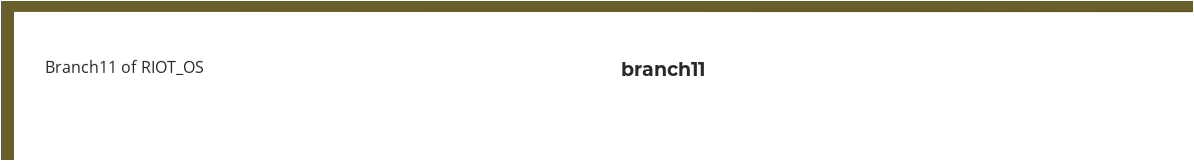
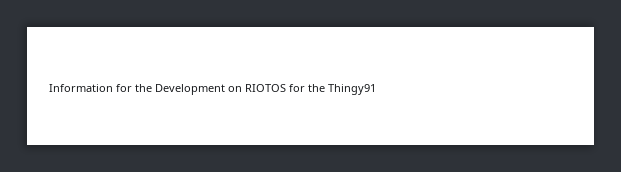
- Branch11 of RIOT_OS
- branch11
+ Information for the Development on RIOTOS for the Thingy91

